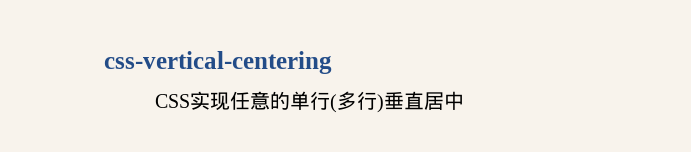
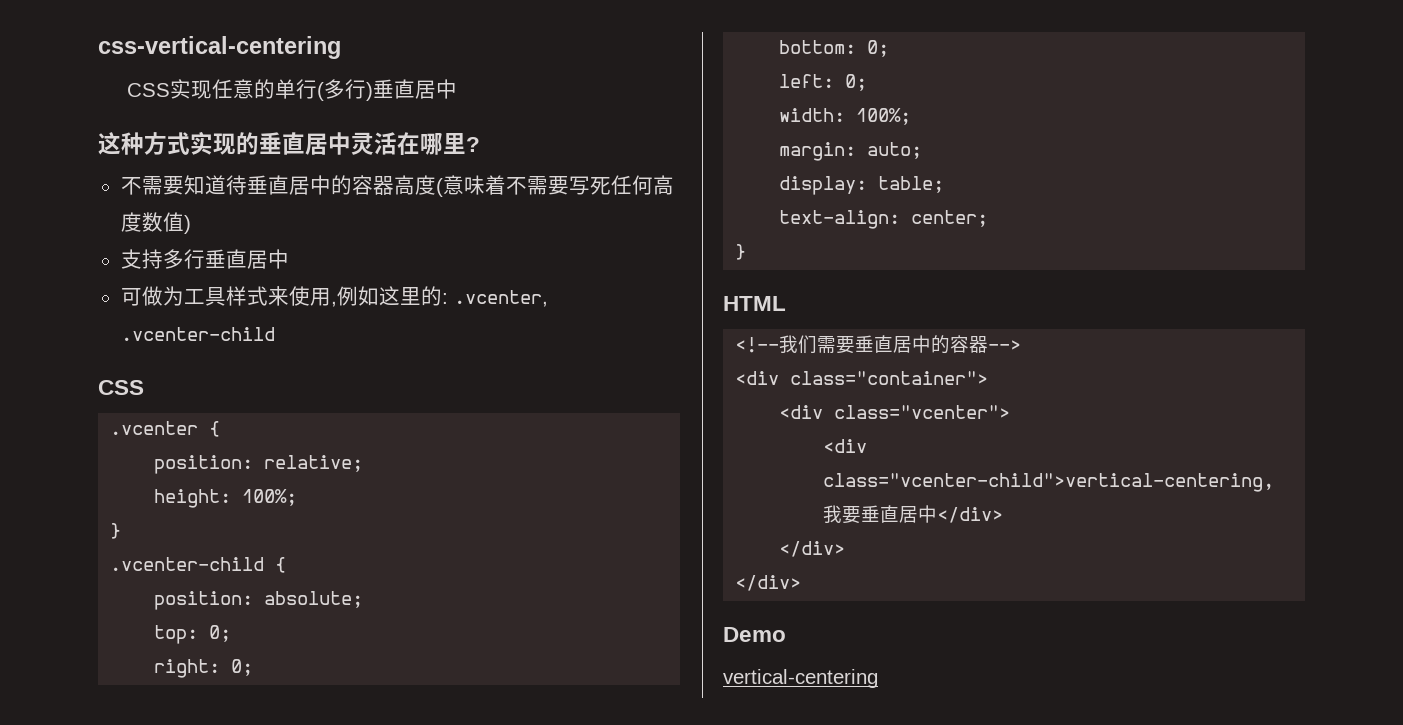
+ 这种方式实现的垂直居中灵活在哪里?
+ 不需要知道待垂直居中的容器高度(意味着不需要写死任何高度数值)
+ 支持多行垂直居中
+ 可做为工具样式来使用,例如这里的: .vcenter, .vcenter-child
+ CSS
+ .vcenter {
+ position: relative;
+ height: 100%;
+ }
+ .vcenter-child {
+ position: absolute;
+ top: 0;
+ right: 0;
+ bottom: 0;
+ left: 0;
+ width: 100%;
+ margin: auto;
+ display: table;
+ text-align: center;
+ }
+ HTML
+ <!--我们需要垂直居中的容器-->
+ <div class="container">
+ <div class="vcenter">
+ <div class="vcenter-child">vertical-centering,我要垂直居中</div>
+ </div>
+ </div>
+ Demo
+ vertical-centering

